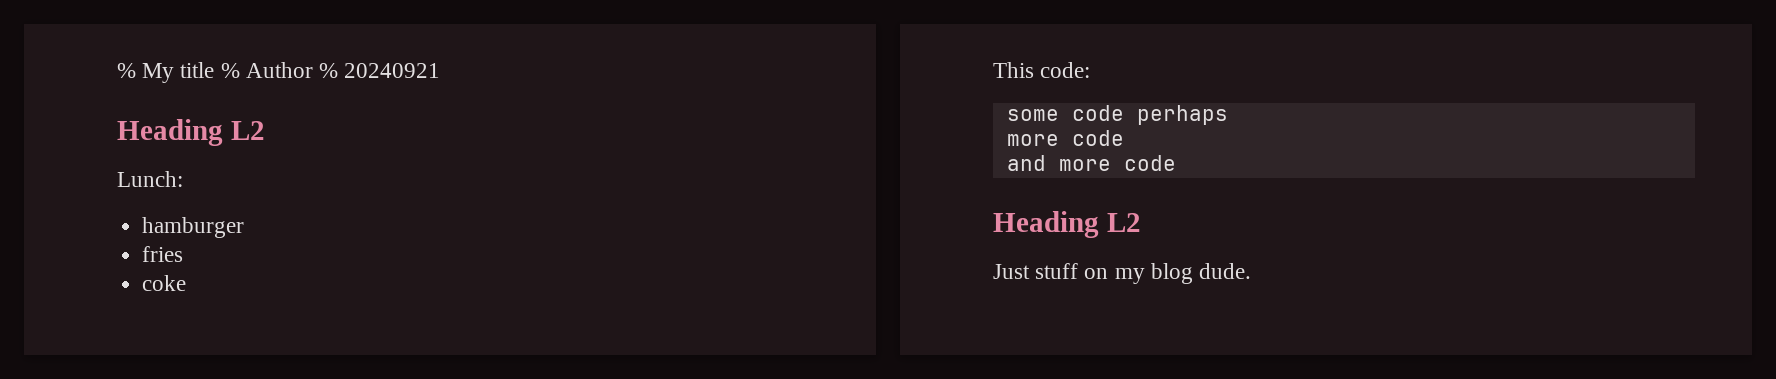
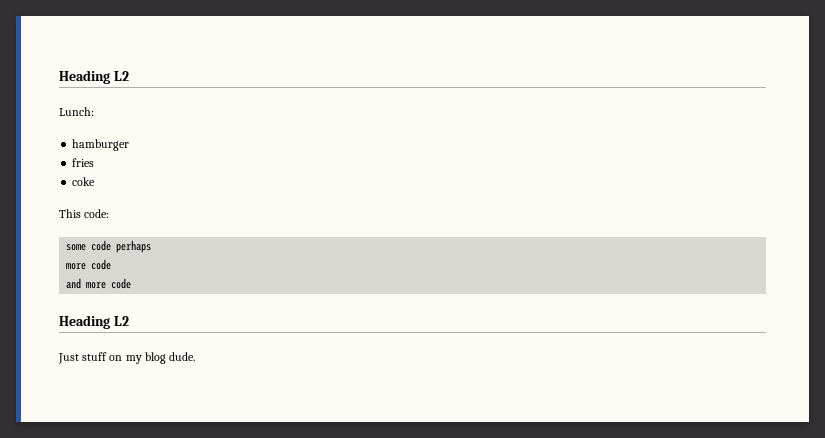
- % My title % Author % 20240921

